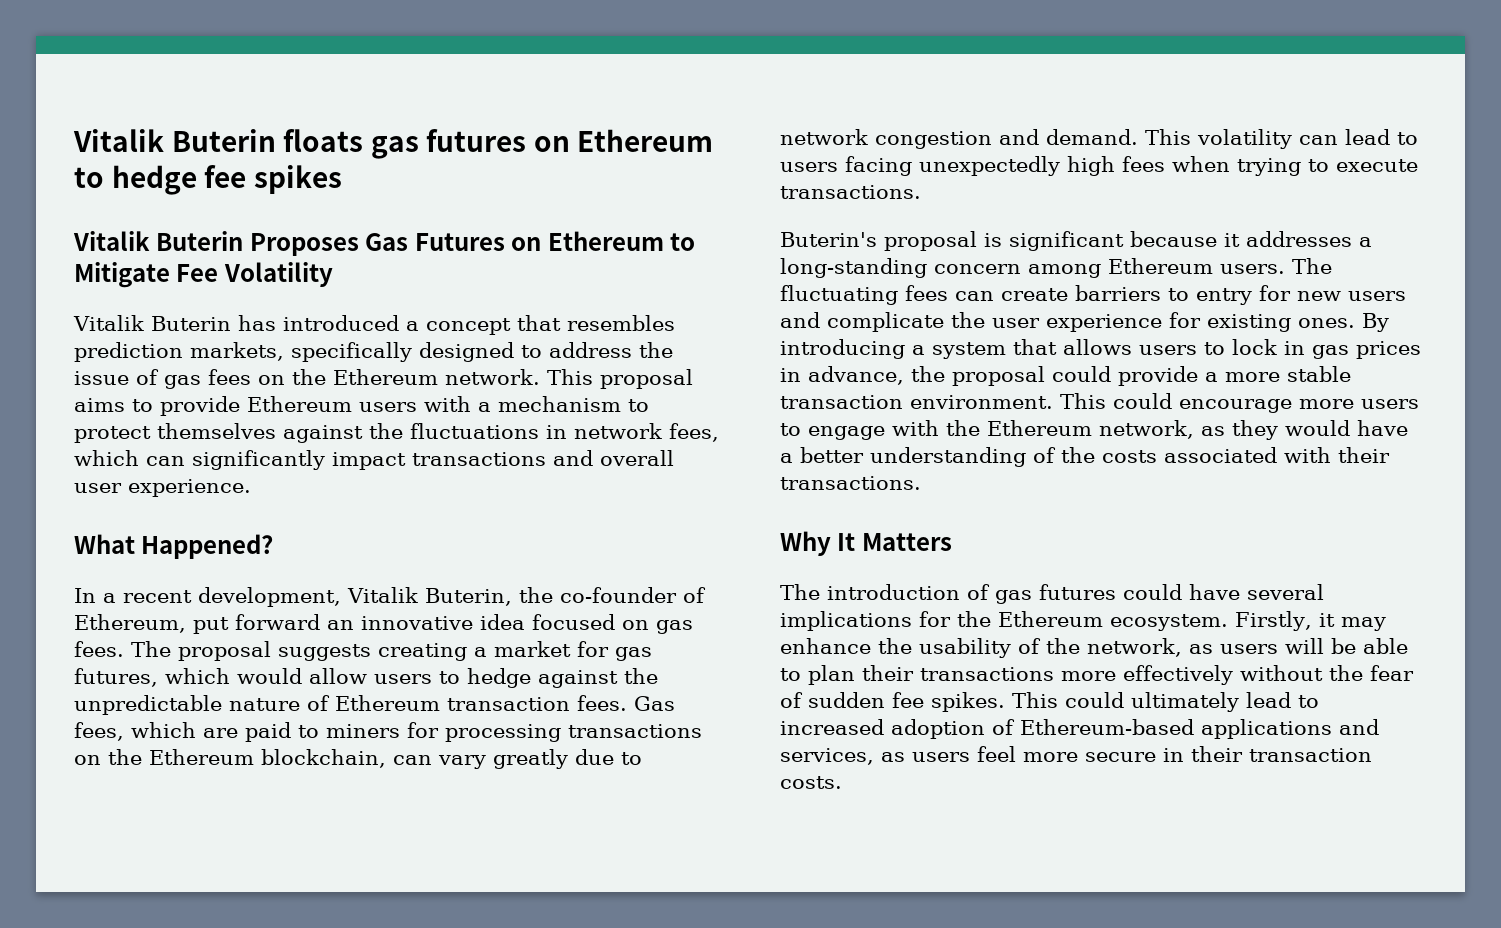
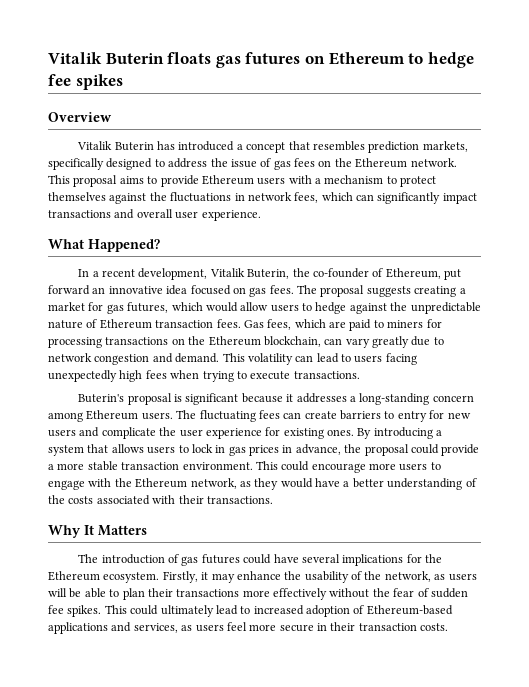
- Vitalik Buterin Proposes Gas Futures on Ethereum to Mitigate Fee Volatility
+ Overview

